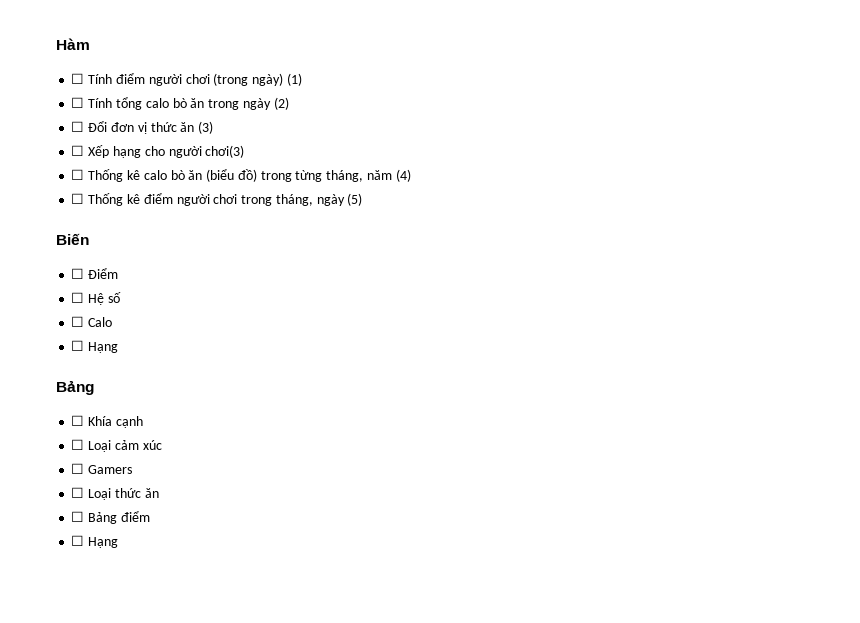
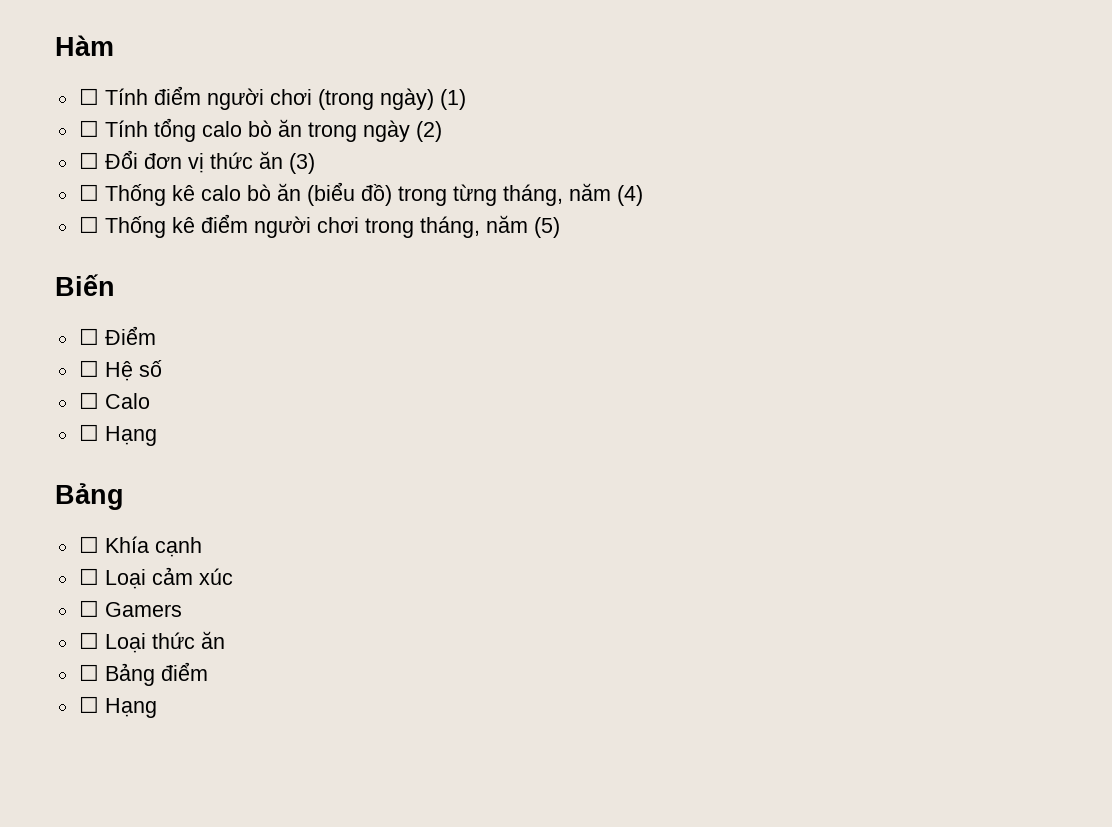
- ☐ Xếp hạng cho người chơi(3)
- ☐ Thống kê điểm người chơi trong tháng, ngày (5)
+ ☐ Thống kê điểm người chơi trong tháng, năm (5)

